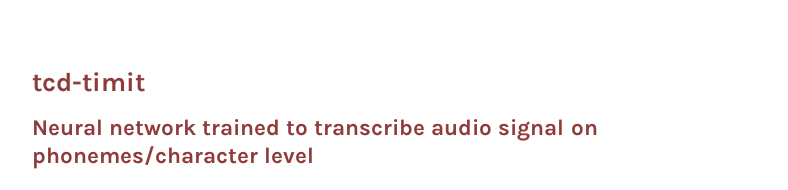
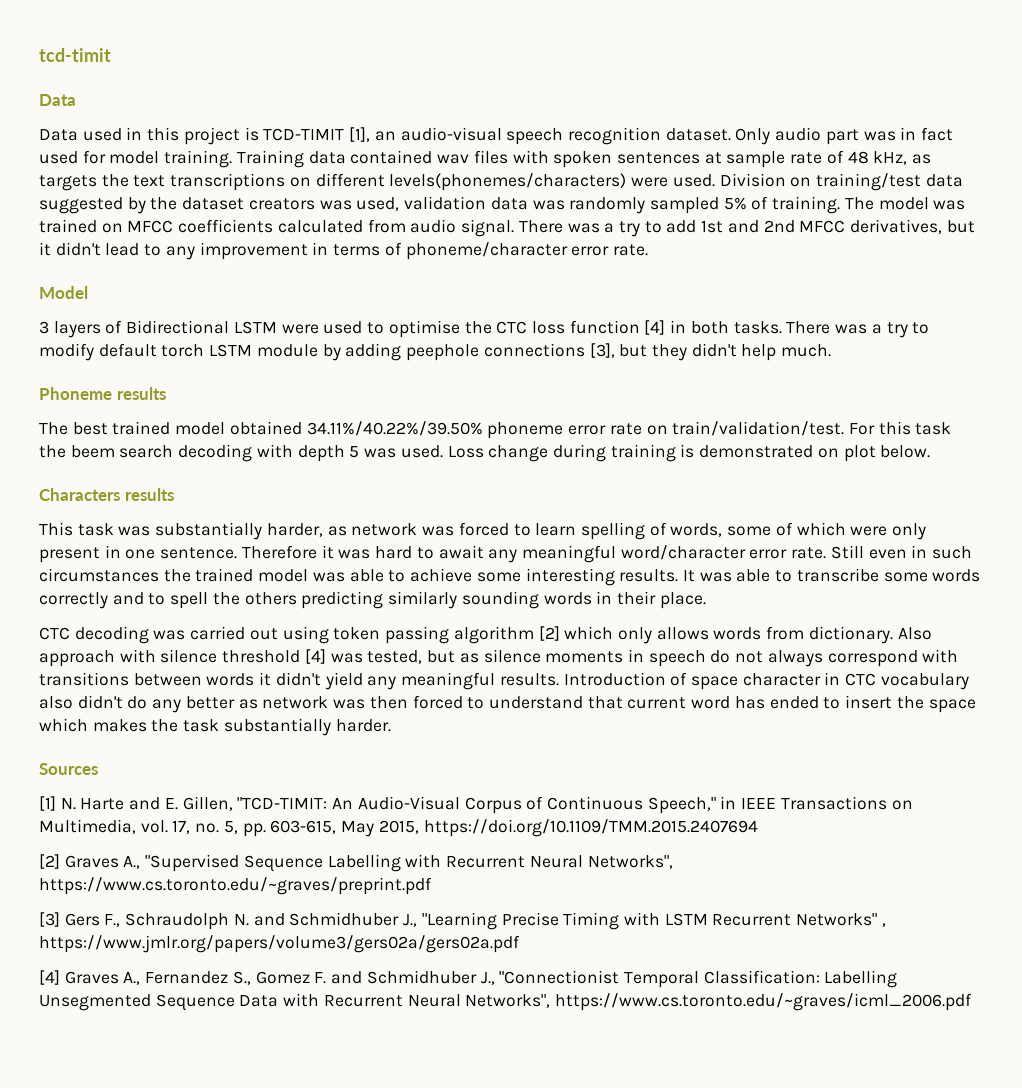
  tcd-timit
- Neural network trained to transcribe audio signal on phonemes/character level
+ Data
+ Data used in this project is TCD-TIMIT [1], an audio-visual speech recognition dataset. Only audio part was in fact used for model training. Training data contained wav files with spoken sentences at sample rate of 48 kHz, as targets the text transcriptions on different levels(phonemes/characters) were used. Division on training/test data suggested by the dataset creators was used, validation data was randomly sampled 5% of training. The model was trained on MFCC coefficients calculated from audio signal. There was a try to add 1st and 2nd MFCC derivatives, but it didn't lead to any improvement in terms of phoneme/character error rate.
+ Model
+ 3 layers of Bidirectional LSTM were used to optimise the CTC loss function [4] in both tasks. There was a try to modify default torch LSTM module by adding peephole connections [3], but they didn't help much.
+ Phoneme results
+ The best trained model obtained 34.11%/40.22%/39.50% phoneme error rate on train/validation/test. For this task the beem search decoding with depth 5 was used. Loss change during training is demonstrated on plot below.
+ Characters results
+ This task was substantially harder, as network was forced to learn spelling of words, some of which were only present in one sentence. Therefore it was hard to await any meaningful word/character error rate. Still even in such circumstances the trained model was able to achieve some interesting results. It was able to transcribe some words correctly and to spell the others predicting similarly sounding words in their place.
+ CTC decoding was carried out using token passing algorithm [2] which only allows words from dictionary. Also approach with silence threshold [4] was tested, but as silence moments in speech do not always correspond with transitions between words it didn't yield any meaningful results. Introduction of space character in CTC vocabulary also didn't do any better as network was then forced to understand that current word has ended to insert the space which makes the task substantially harder.
+ Sources
+ [1] N. Harte and E. Gillen, "TCD-TIMIT: An Audio-Visual Corpus of Continuous Speech," in IEEE Transactions on Multimedia, vol. 17, no. 5, pp. 603-615, May 2015, https://doi.org/10.1109/TMM.2015.2407694
+ [2] Graves A., "Supervised Sequence Labelling with Recurrent Neural Networks", https://www.cs.toronto.edu/~graves/preprint.pdf
+ [3] Gers F., Schraudolph N. and Schmidhuber J., "Learning Precise Timing with LSTM Recurrent Networks" , https://www.jmlr.org/papers/volume3/gers02a/gers02a.pdf
+ [4] Graves A., Fernandez S., Gomez F. and Schmidhuber J., "Connectionist Temporal Classification: Labelling Unsegmented Sequence Data with Recurrent Neural Networks", https://www.cs.toronto.edu/~graves/icml_2006.pdf

